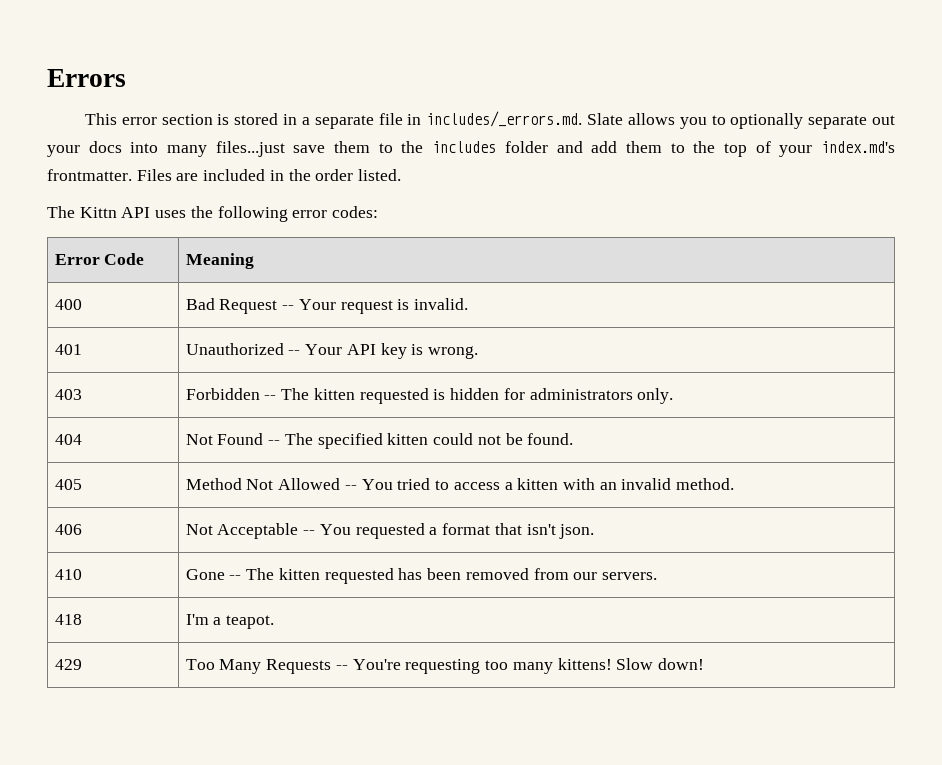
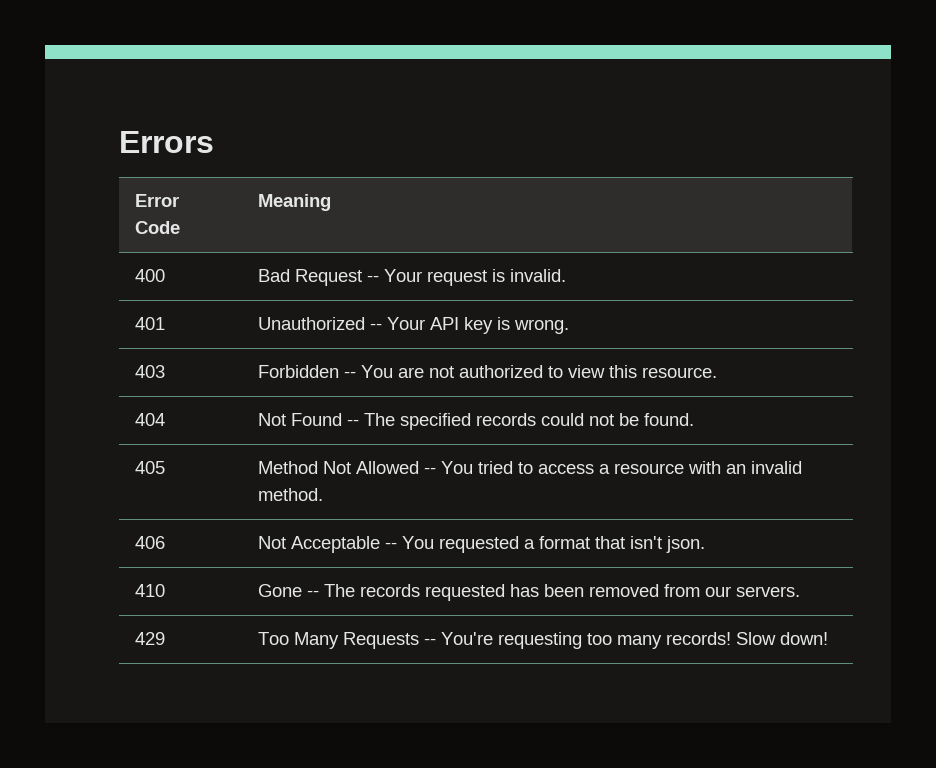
- This error section is stored in a separate file in includes/_errors.md. Slate allows you to optionally separate out your docs into many files...just save them to the includes folder and add them to the top of your index.md's frontmatter. Files are included in the order listed.
- The Kittn API uses the following error codes:
- 403 | Forbidden -- The kitten requested is hidden for administrators only.
+ 403 | Forbidden -- You are not authorized to view this resource.
- 404 | Not Found -- The specified kitten could not be found.
+ 404 | Not Found -- The specified records could not be found.
- 405 | Method Not Allowed -- You tried to access a kitten with an invalid method.
+ 405 | Method Not Allowed -- You tried to access a resource with an invalid method.
- 410 | Gone -- The kitten requested has been removed from our servers.
+ 410 | Gone -- The records requested has been removed from our servers.
- 418 | I'm a teapot.
- 429 | Too Many Requests -- You're requesting too many kittens! Slow down!
+ 429 | Too Many Requests -- You're requesting too many records! Slow down!

